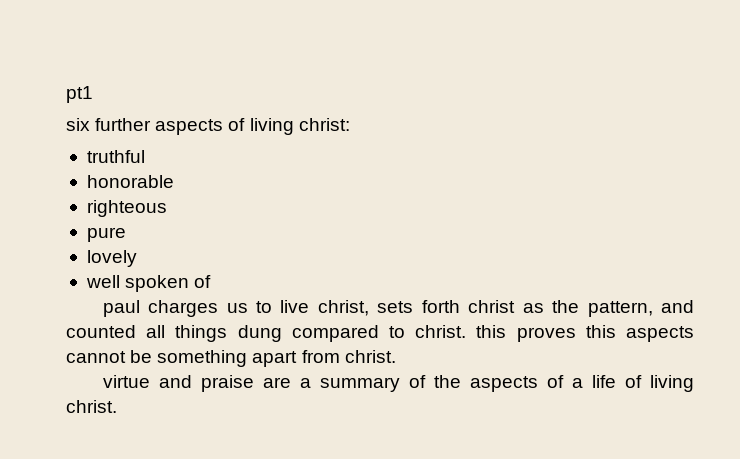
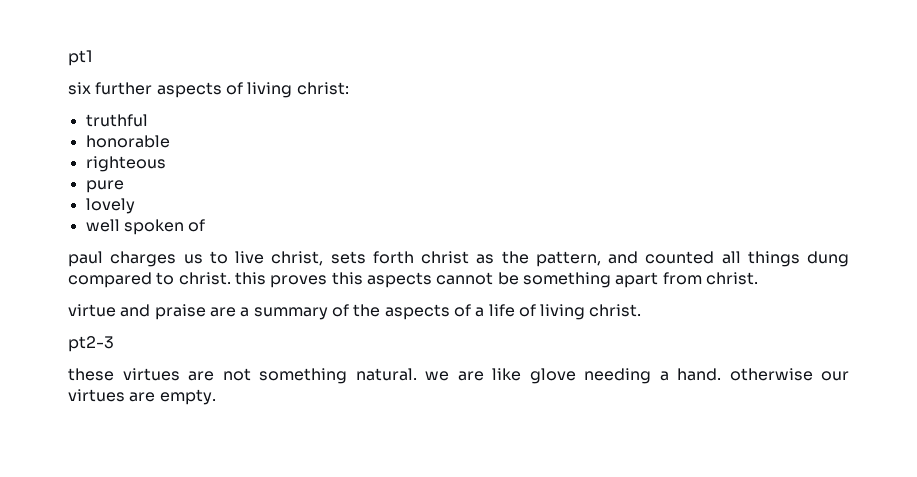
+ pt2-3
+ these virtues are not something natural. we are like glove needing a hand. otherwise our virtues are empty.

